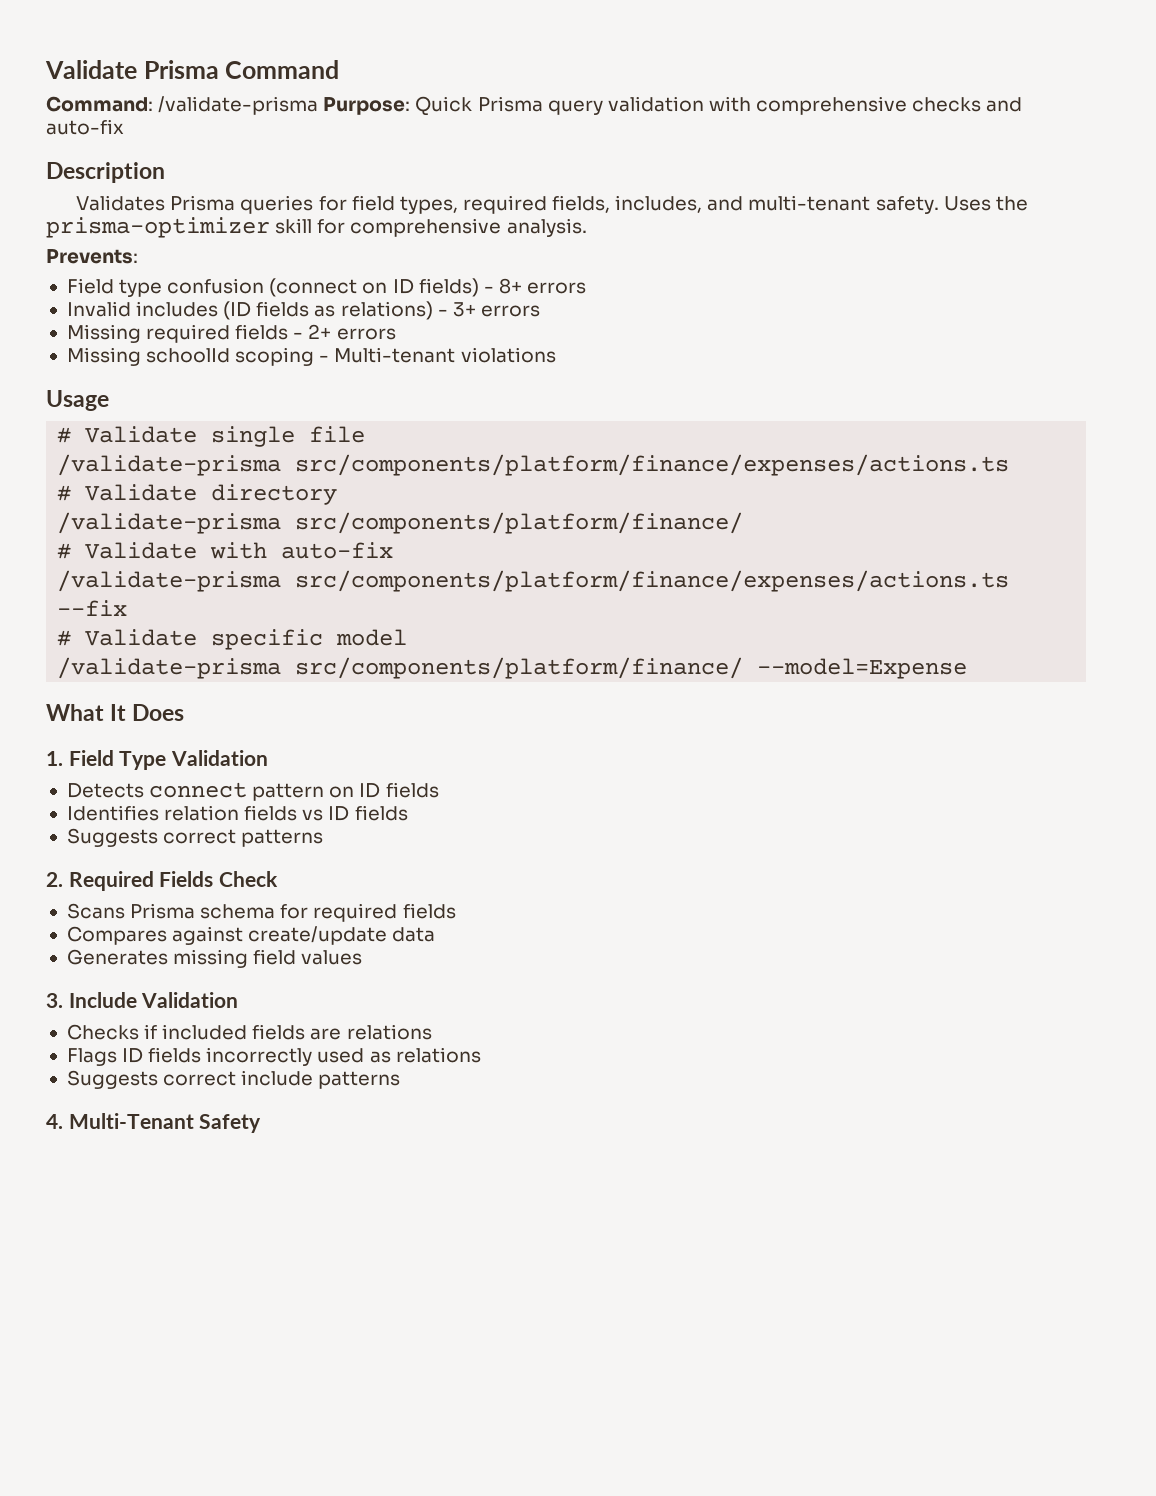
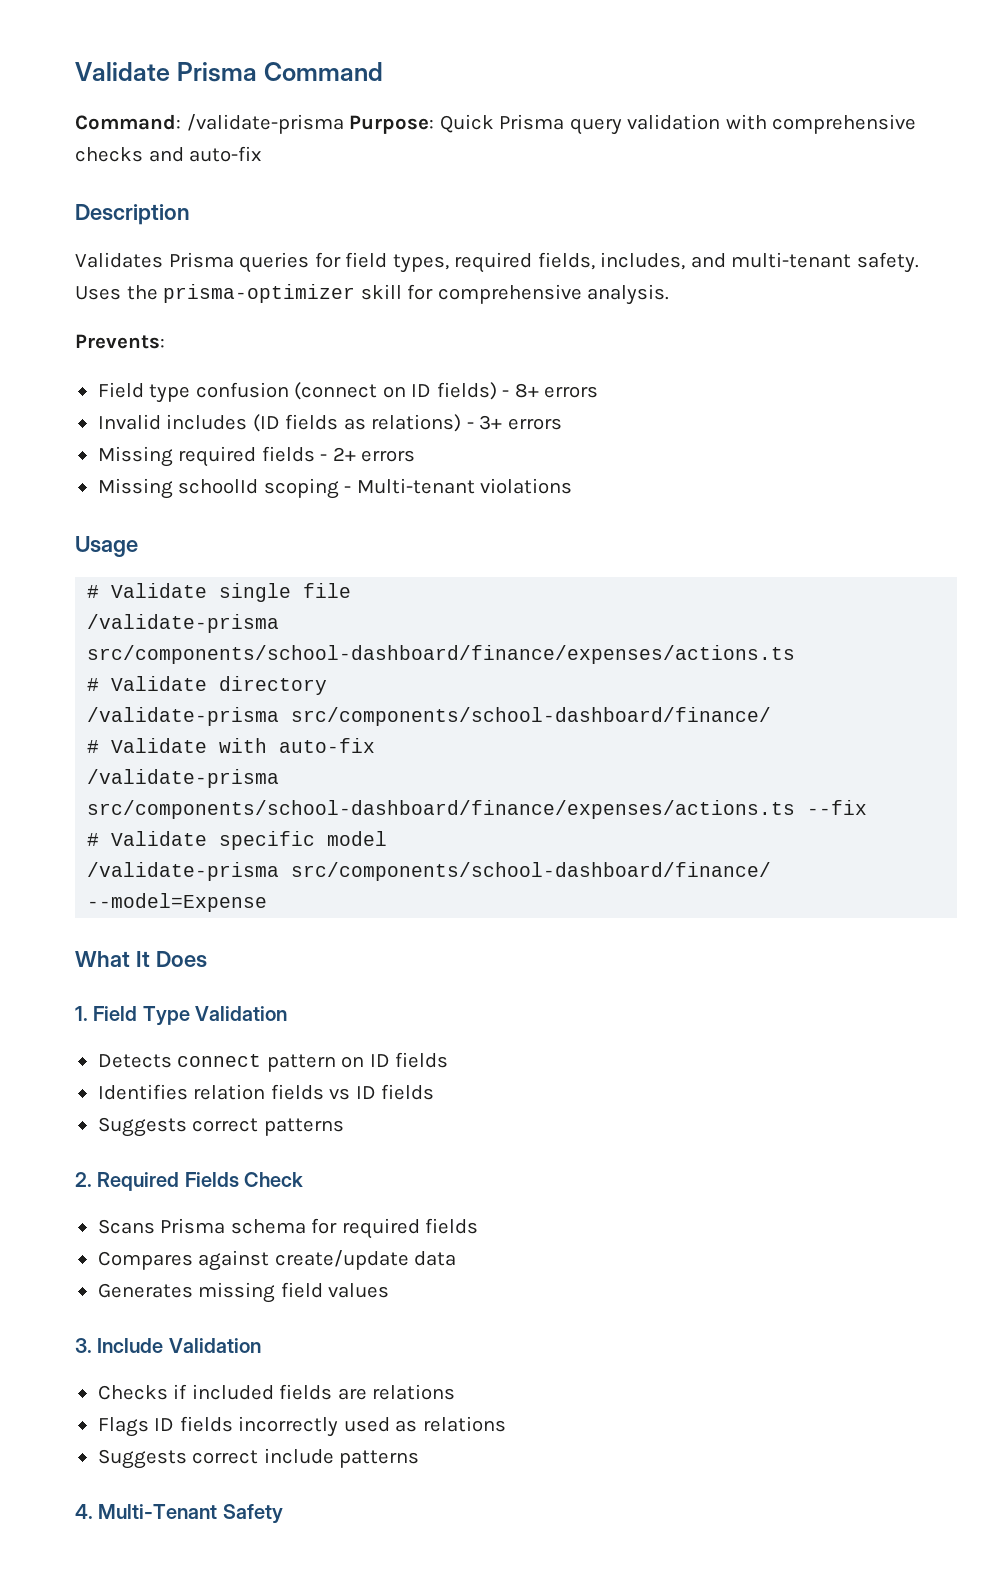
  # Validate single file
- /validate-prisma src/components/platform/finance/expenses/actions.ts
+ /validate-prisma src/components/school-dashboard/finance/expenses/actions.ts
  # Validate directory
- /validate-prisma src/components/platform/finance/
+ /validate-prisma src/components/school-dashboard/finance/
- /validate-prisma src/components/platform/finance/expenses/actions.ts --fix
+ /validate-prisma src/components/school-dashboard/finance/expenses/actions.ts --fix
- /validate-prisma src/components/platform/finance/ --model=Expense
+ /validate-prisma src/components/school-dashboard/finance/ --model=Expense

